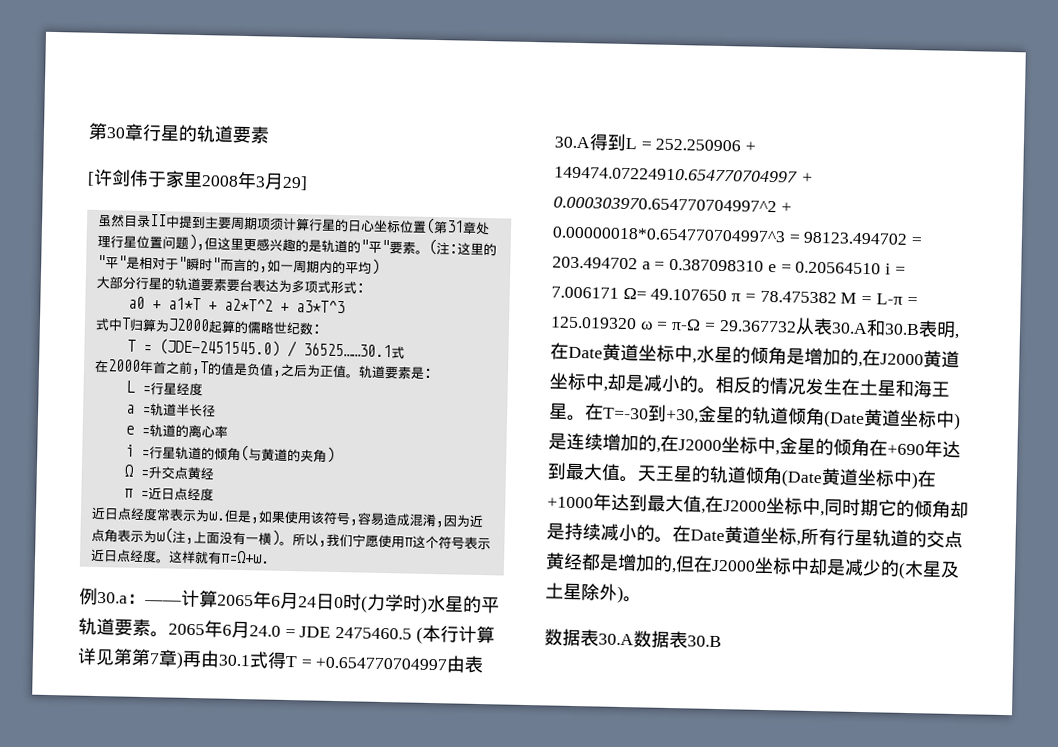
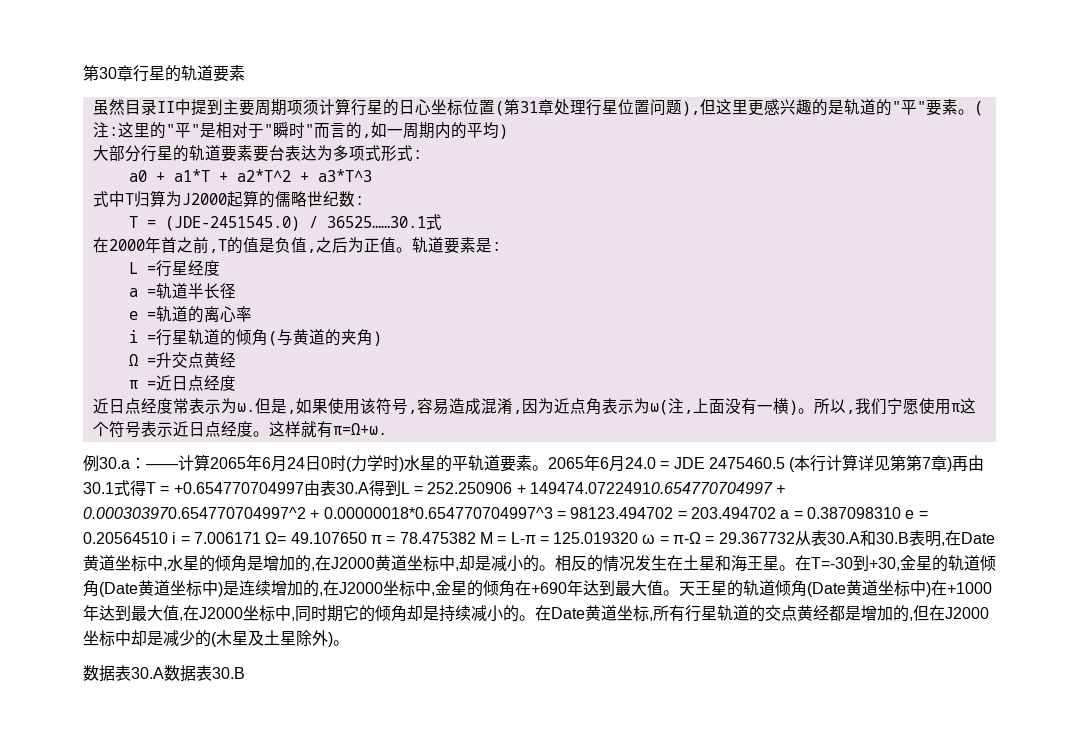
- [许剑伟于家里2008年3月29]

